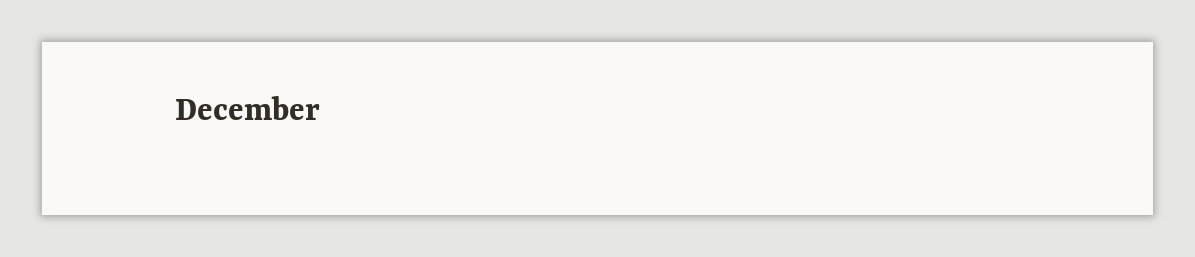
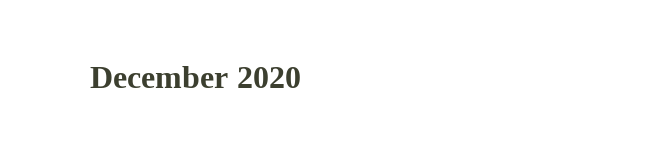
- December
+ December 2020

